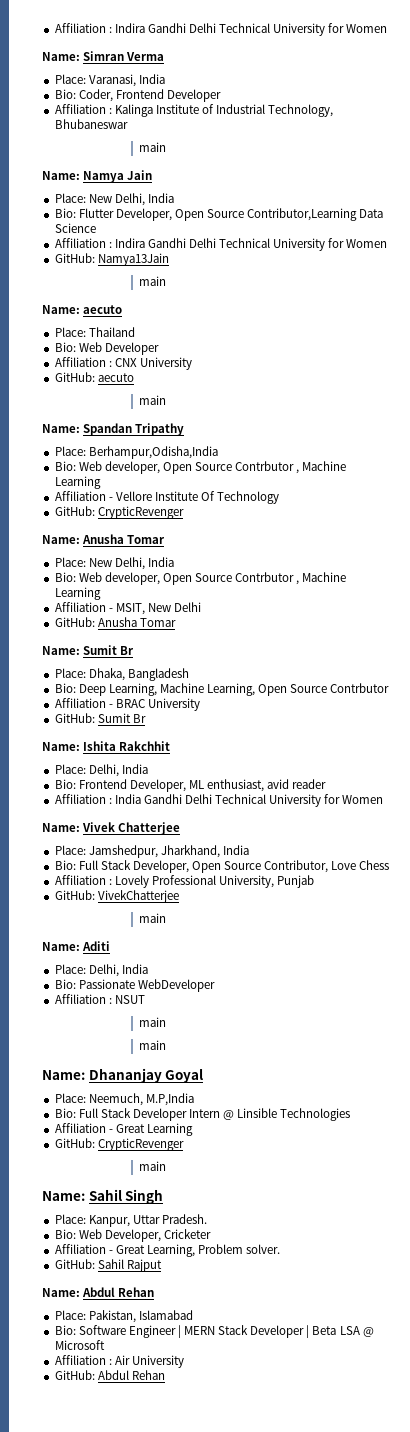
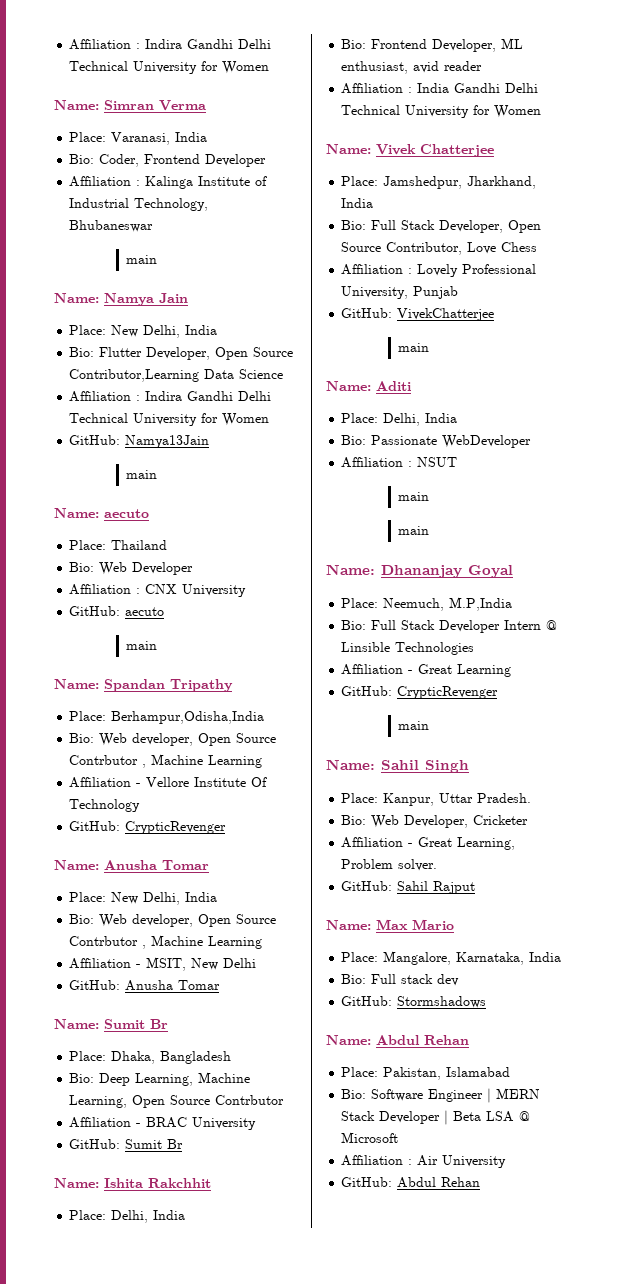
+ Name: Max Mario
+ Place: Mangalore, Karnataka, India
+ Bio: Full stack dev
+ GitHub: Stormshadows

